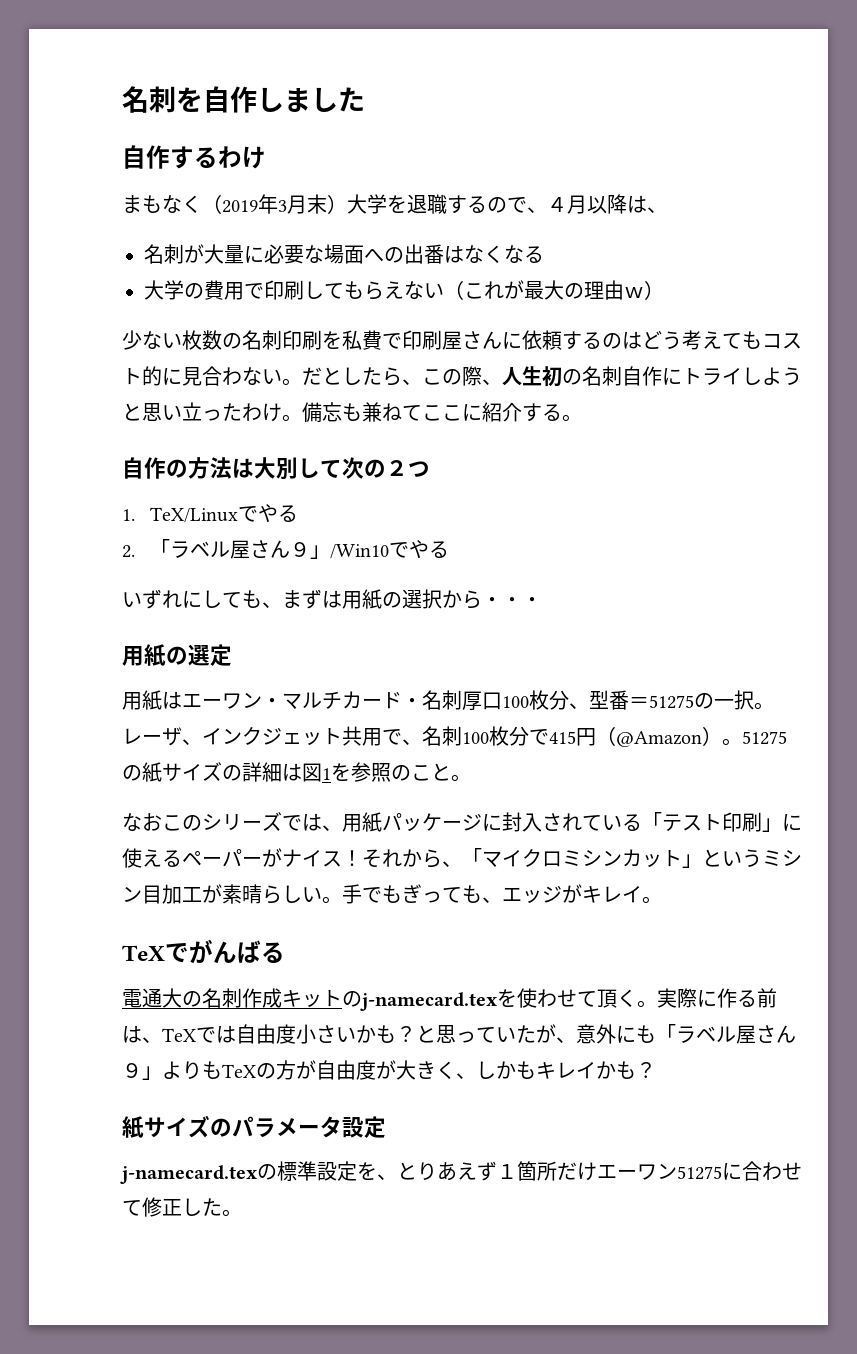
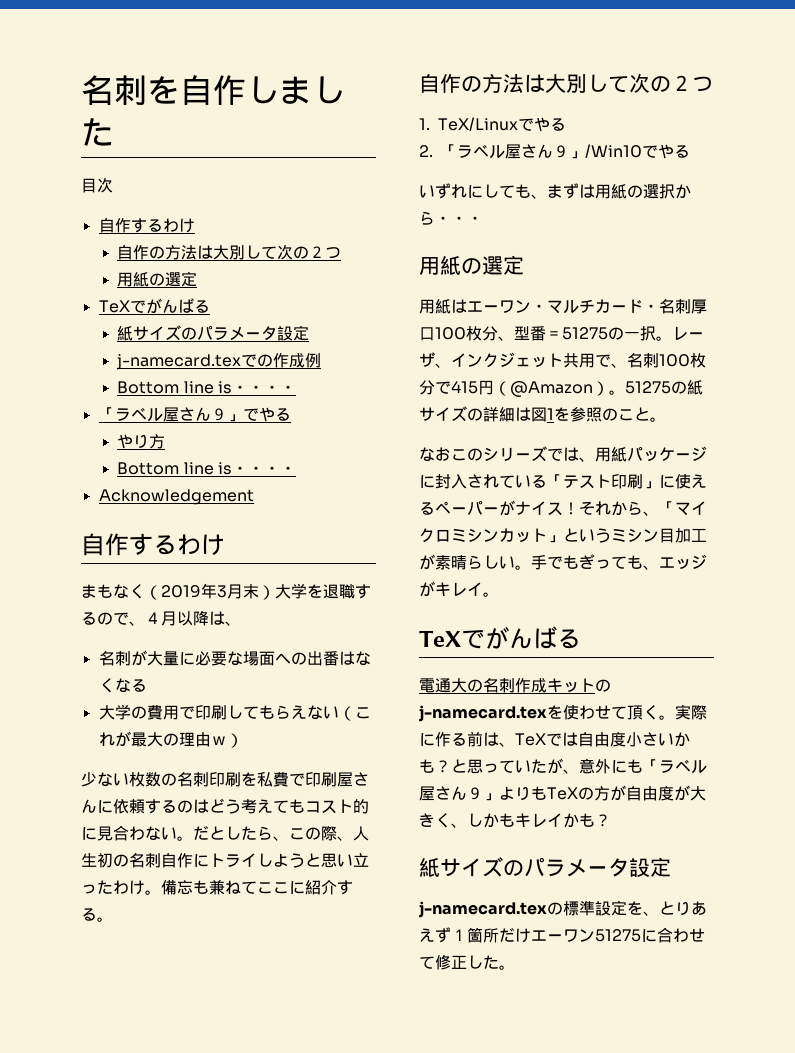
+ 目次
+ 自作するわけ
+ 自作の方法は大別して次の２つ
+ 用紙の選定
+ TeXでがんばる
+ 紙サイズのパラメータ設定
+ j-namecard.texでの作成例
+ Bottom line is・・・・
+ 「ラベル屋さん９」でやる
+ やり方
+ Bottom line is・・・・
+ Acknowledgement

